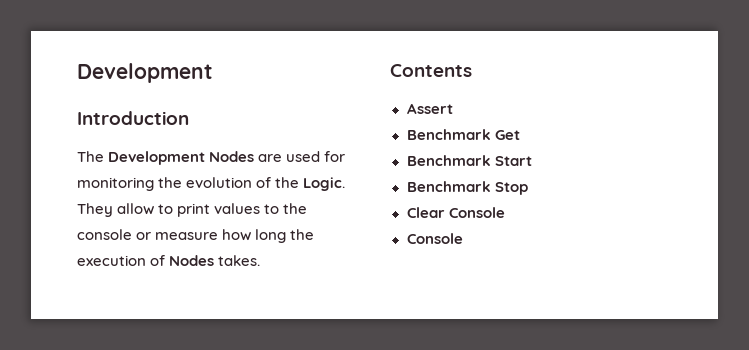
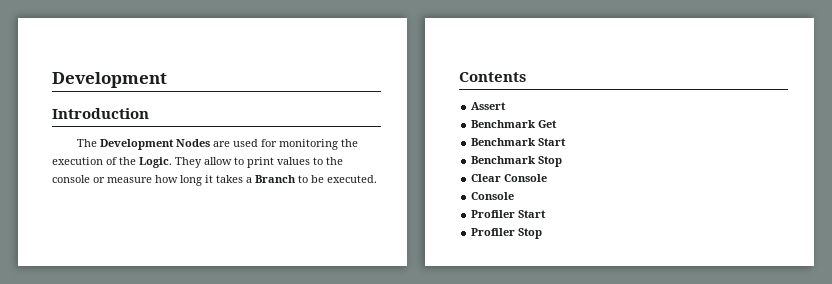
- The Development Nodes are used for monitoring the evolution of the Logic.
+ The Development Nodes are used for monitoring the execution of the Logic.
- They allow to print values to the console or measure how long the execution of Nodes takes.
+ They allow to print values to the console or measure how long it takes a Branch to be executed.
+ Profiler Start
+ Profiler Stop

